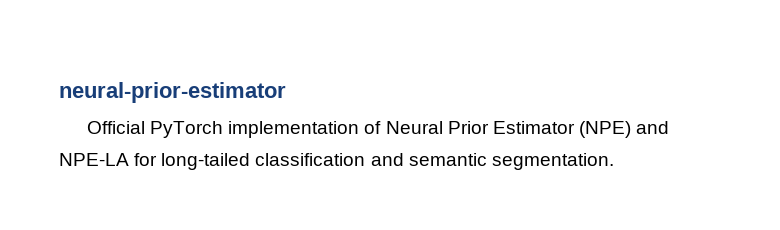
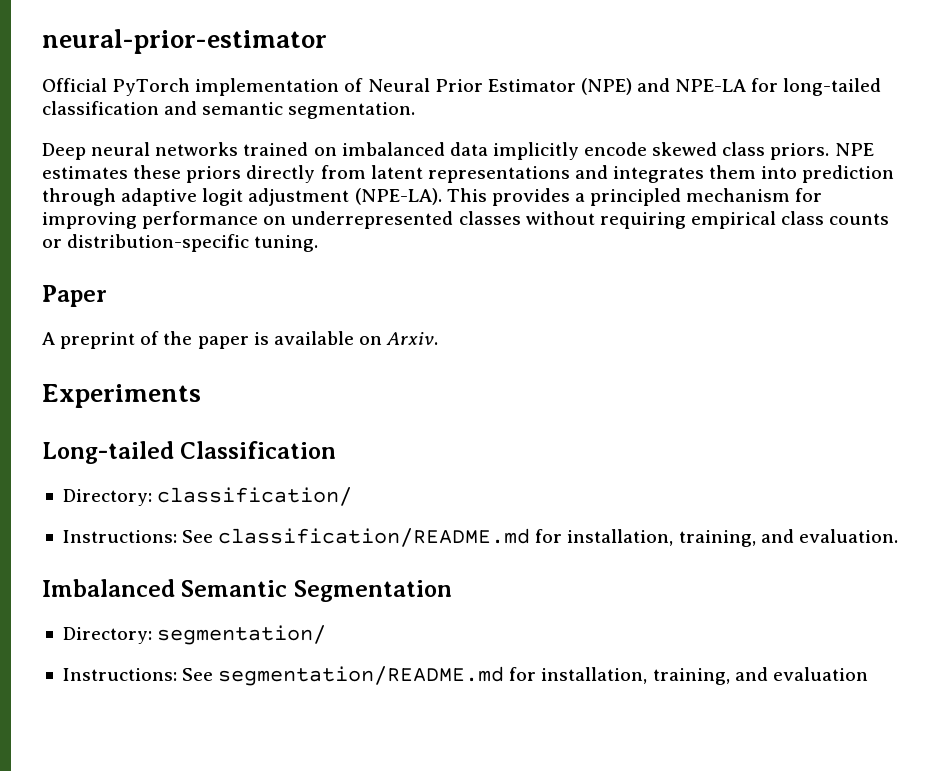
+ Deep neural networks trained on imbalanced data implicitly encode skewed class priors. NPE estimates these priors directly from latent representations and integrates them into prediction through adaptive logit adjustment (NPE-LA). This provides a principled mechanism for improving performance on underrepresented classes without requiring empirical class counts or distribution-specific tuning.
+ Paper
+ A preprint of the paper is available on Arxiv.
+ Experiments
+ Long-tailed Classification
+ Directory: classification/
+ Instructions: See classification/README.md for installation, training, and evaluation.
+ Imbalanced Semantic Segmentation
+ Directory: segmentation/
+ Instructions: See segmentation/README.md for installation, training, and evaluation

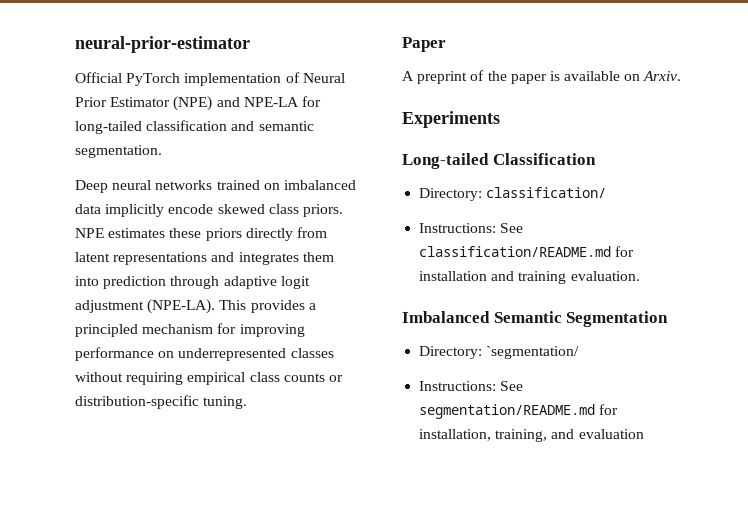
- Instructions: See classification/README.md for installation, training, and evaluation.
+ Instructions: See classification/README.md for installation and training evaluation.
- Directory: segmentation/
+ Directory: `segmentation/

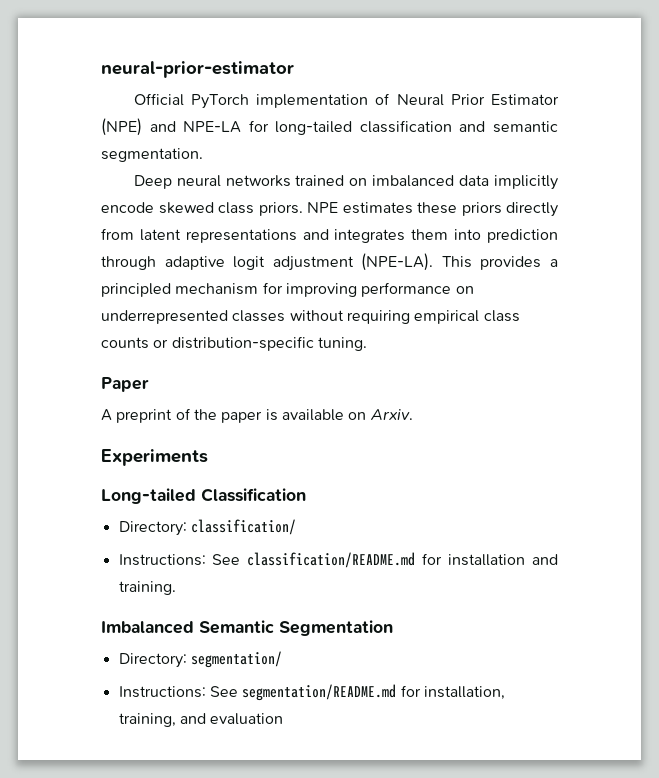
- Instructions: See classification/README.md for installation and training evaluation.
+ Instructions: See classification/README.md for installation and training.
- Directory: `segmentation/
+ Directory: segmentation/

